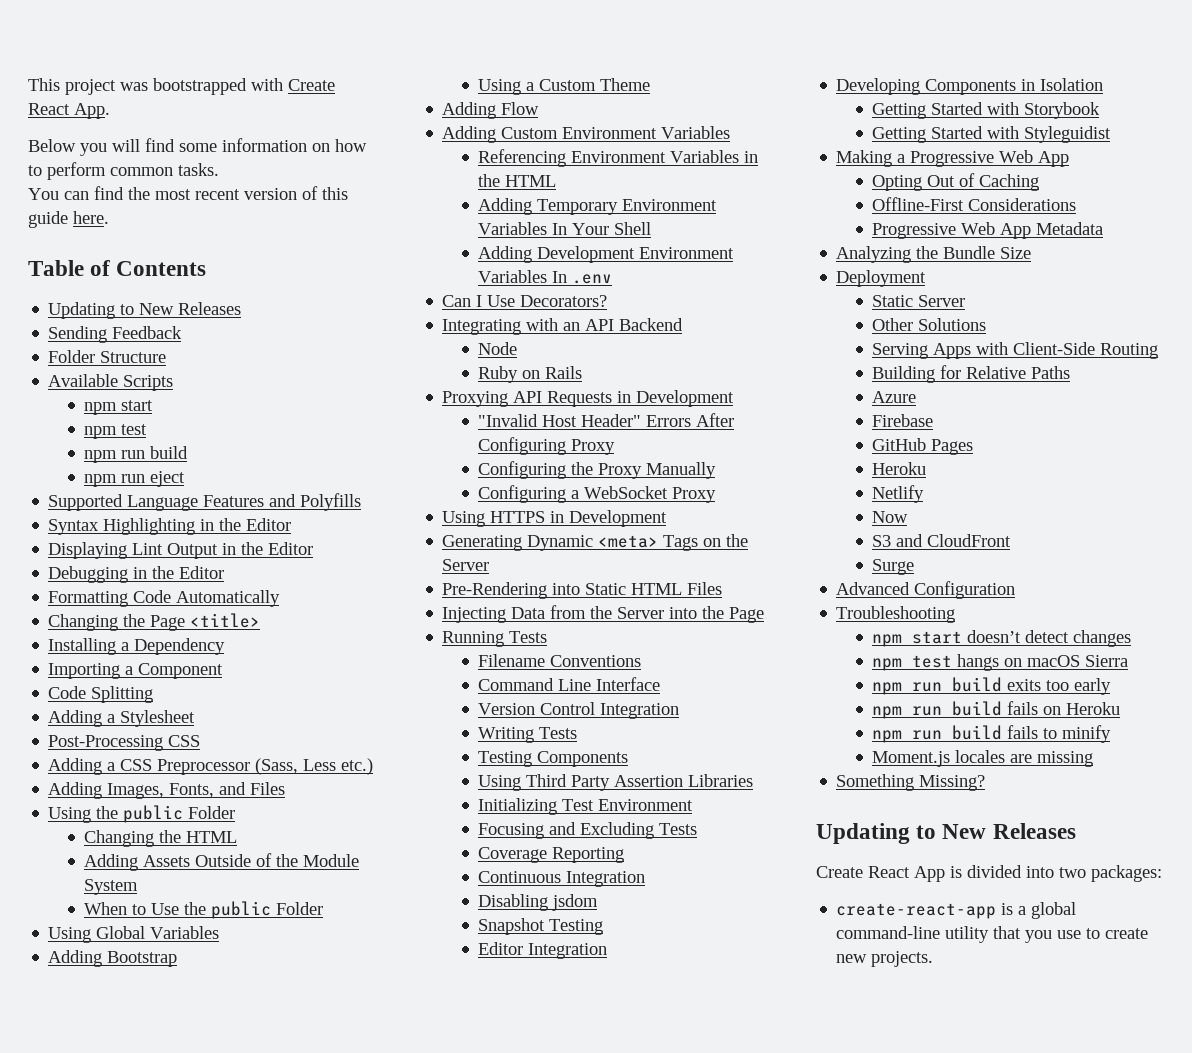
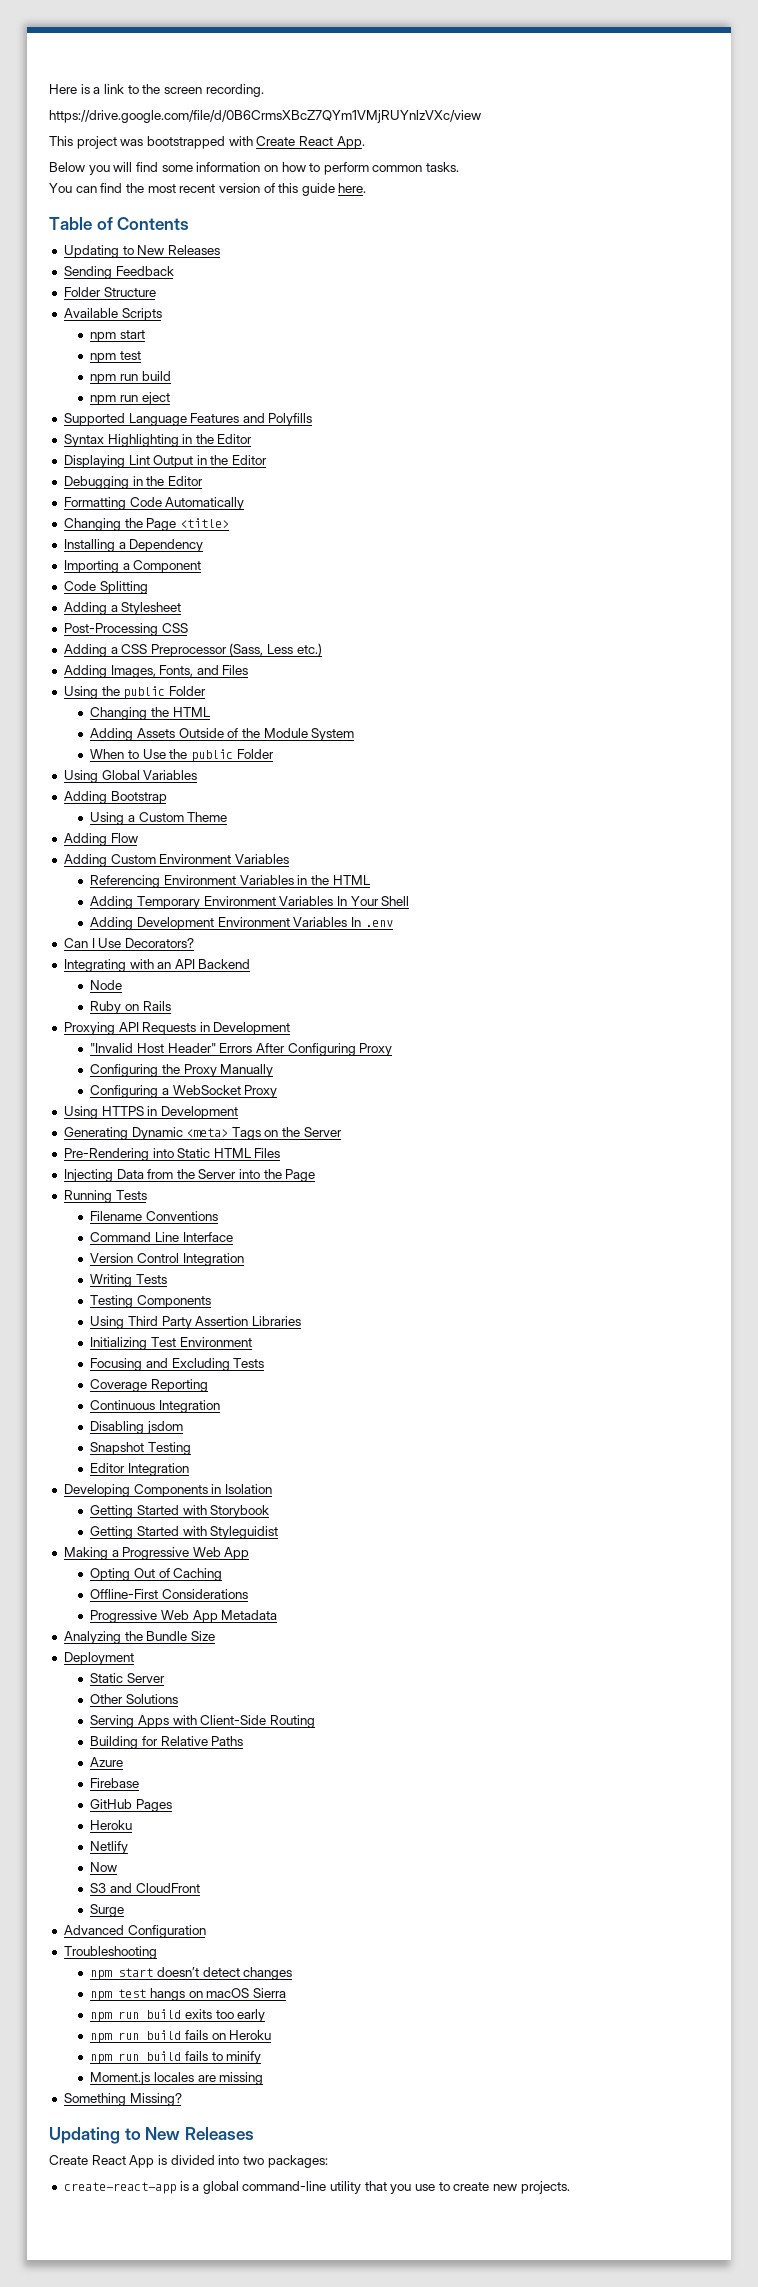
+ Here is a link to the screen recording.
+ https://drive.google.com/file/d/0B6CrmsXBcZ7QYm1VMjRUYnlzVXc/view

